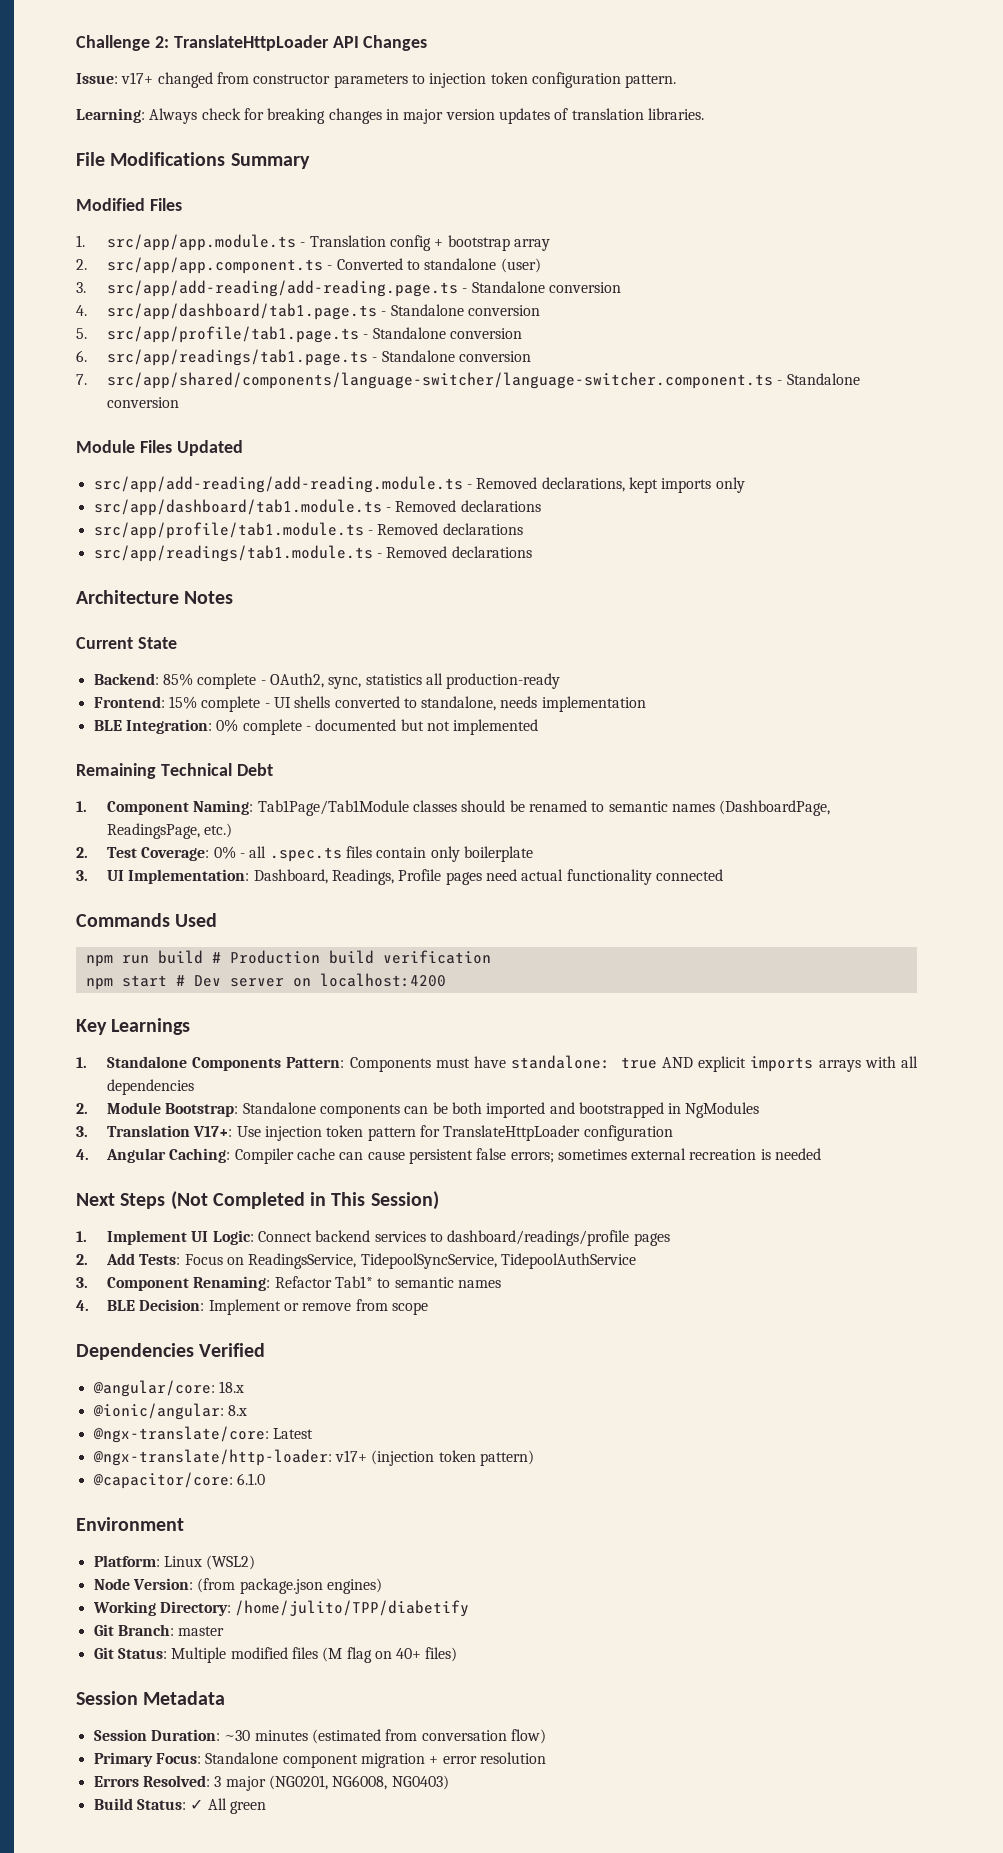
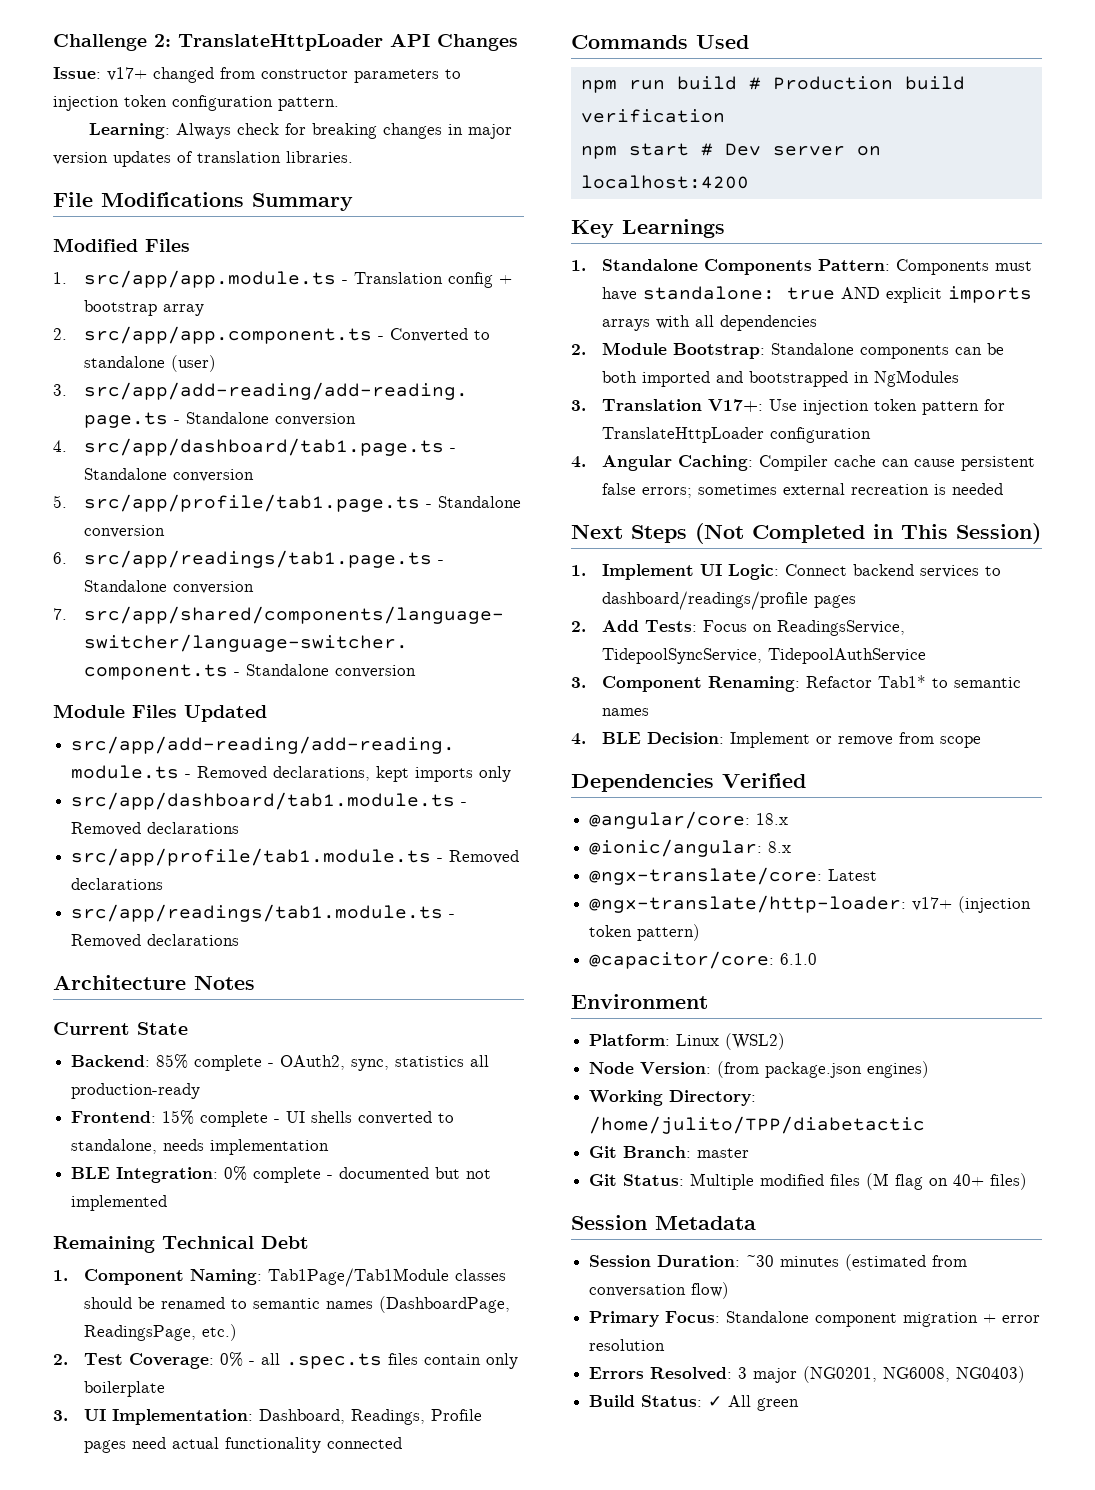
- Working Directory: /home/julito/TPP/diabetify
+ Working Directory: /home/julito/TPP/diabetactic

